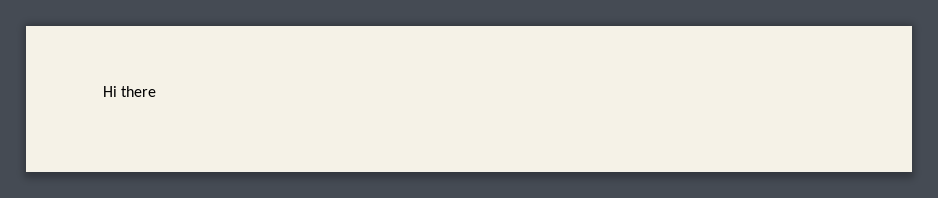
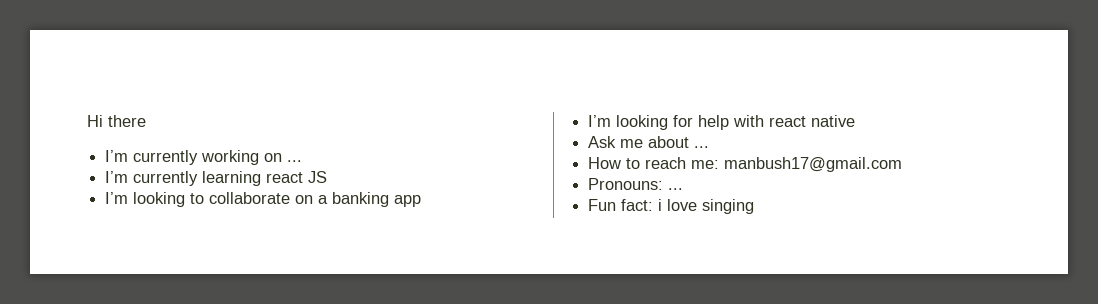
+ I’m currently working on ...
+ I’m currently learning react JS
+ I’m looking to collaborate on a banking app
+ I’m looking for help with react native
+ Ask me about ...
+ How to reach me: manbush17@gmail.com
+ Pronouns: ...
+ Fun fact: i love singing

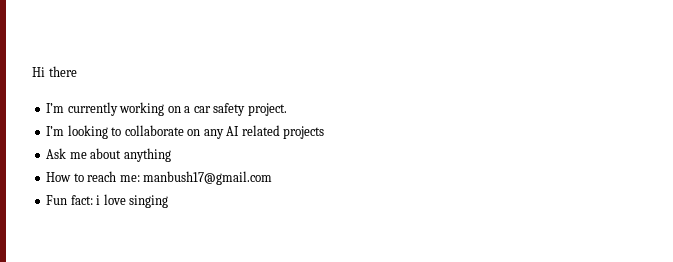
- I’m currently working on ...
- I’m currently learning react JS
+ I’m currently working on a car safety project.
- I’m looking to collaborate on a banking app
- I’m looking for help with react native
+ I’m looking to collaborate on any AI related projects
- Ask me about ...
+ Ask me about anything
- Pronouns: ...

